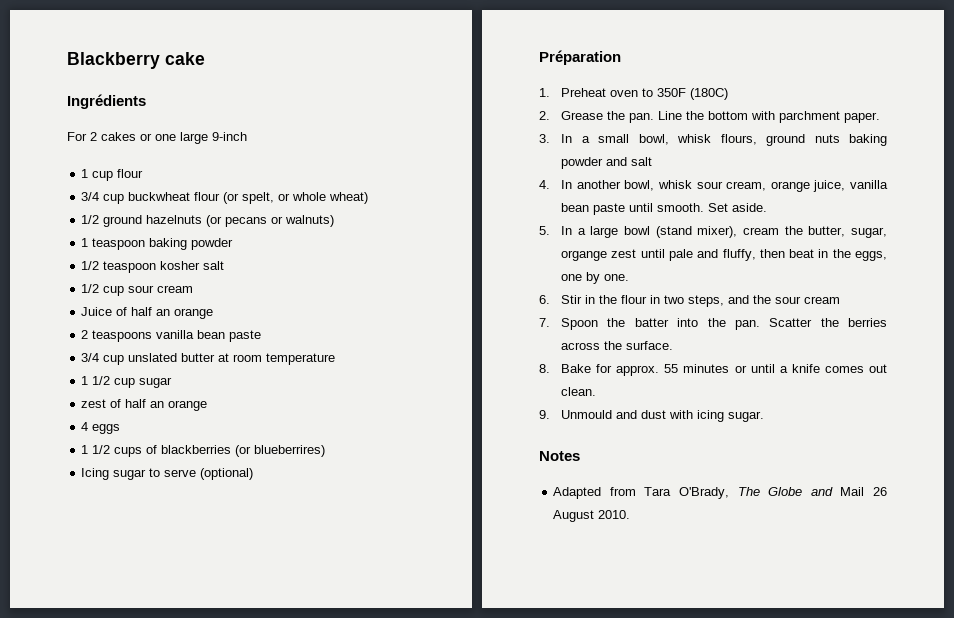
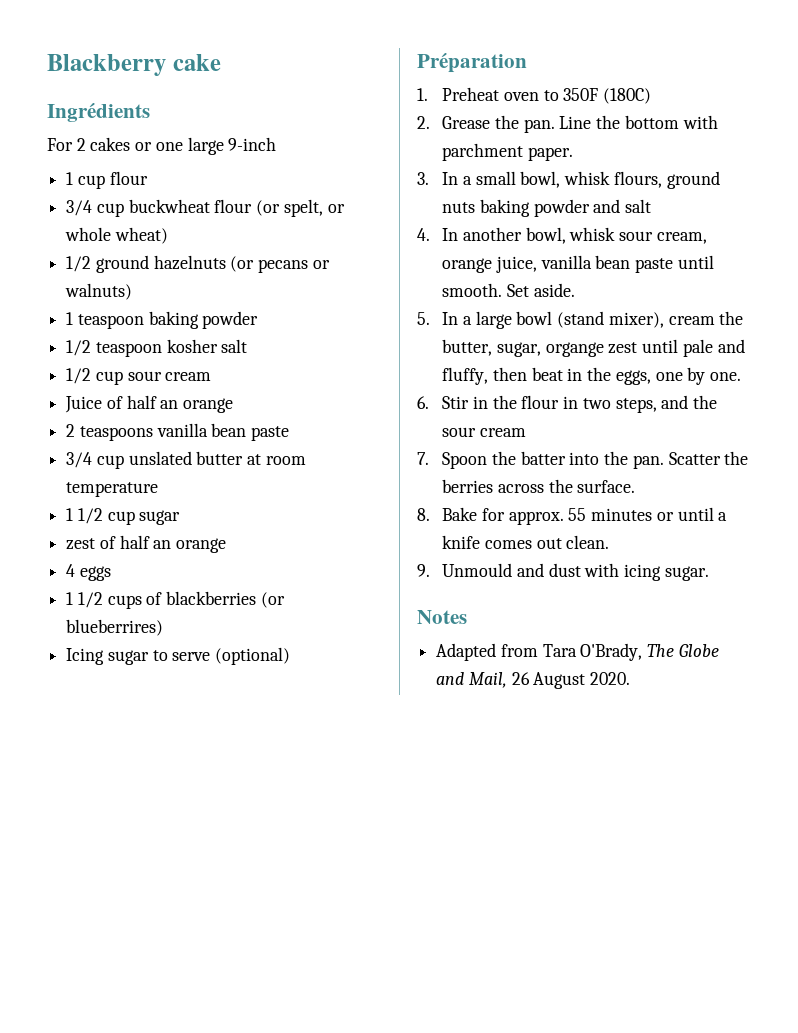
- Adapted from Tara O'Brady, The Globe and Mail 26 August 2010.
+ Adapted from Tara O'Brady, The Globe and Mail, 26 August 2020.

